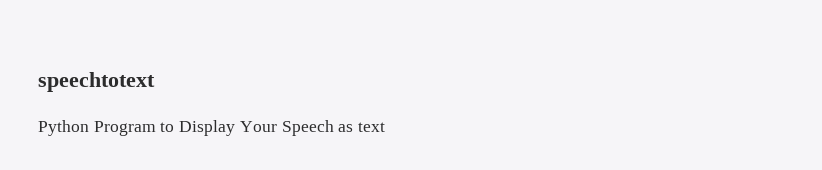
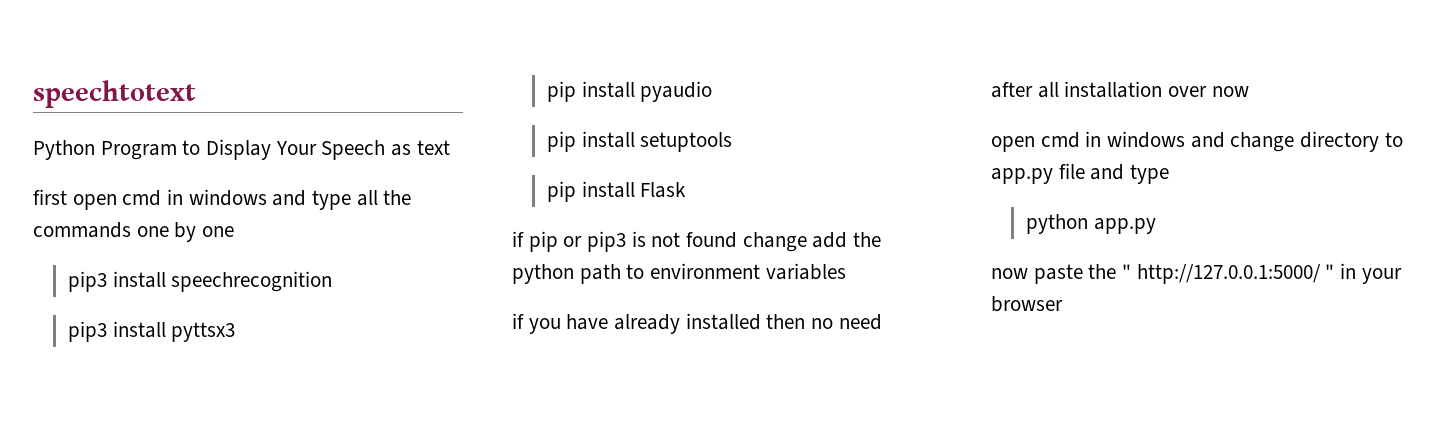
+ first open cmd in windows and type all the commands one by one
+ pip3 install speechrecognition
+ pip3 install pyttsx3
+ pip install pyaudio
+ pip install setuptools
+ pip install Flask
+ if pip or pip3 is not found change add the python path to environment variables
+ if you have already installed then no need
+ after all installation over now
+ open cmd in windows and change directory to app.py file and type
+ python app.py
+ now paste the " http://127.0.0.1:5000/ " in your browser

